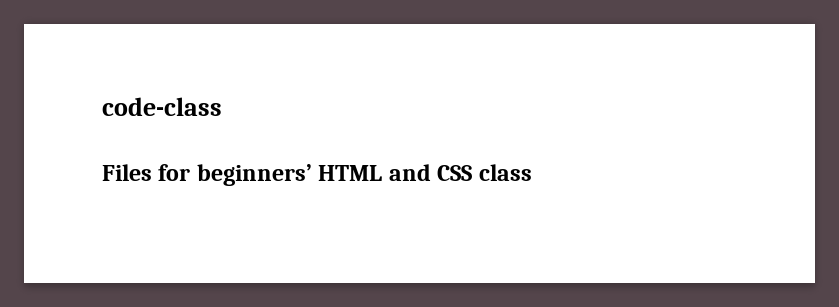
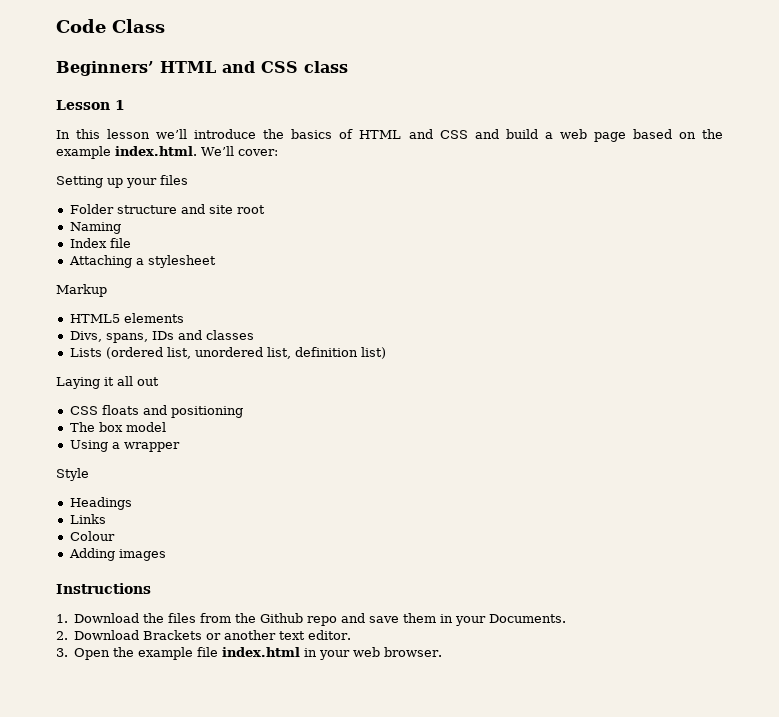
- code-class
- Files for beginners’ HTML and CSS class
+ Code Class
+ Beginners’ HTML and CSS class
+ Lesson 1
+ In this lesson we’ll introduce the basics of HTML and CSS and build a web page based on the example index.html. We’ll cover:
+ Setting up your files
+ Folder structure and site root
+ Naming
+ Index file
+ Attaching a stylesheet
+ Markup
+ HTML5 elements
+ Divs, spans, IDs and classes
+ Lists (ordered list, unordered list, definition list)
+ Laying it all out
+ CSS floats and positioning
+ The box model
+ Using a wrapper
+ Style
+ Headings
+ Links
+ Colour
+ Adding images
+ Instructions
+ 1. Download the files from the Github repo and save them in your Documents.
+ 2. Download Brackets or another text editor.
+ 3. Open the example file index.html in your web browser.

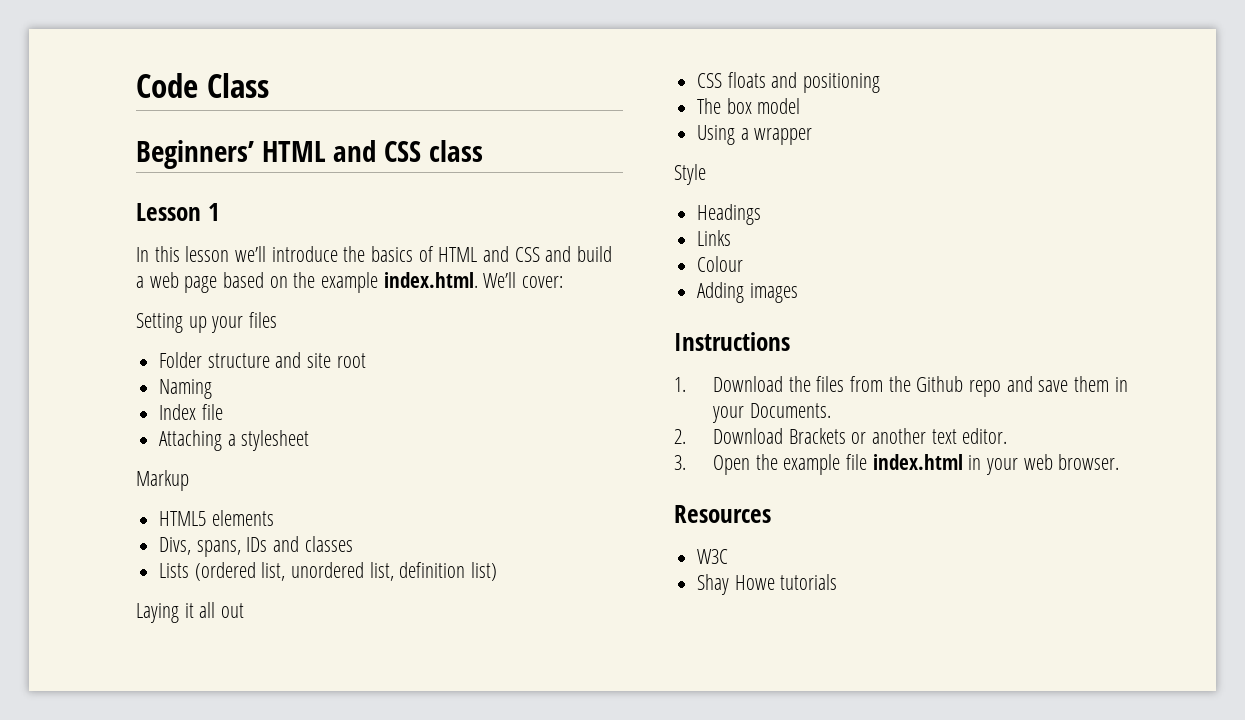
+ Resources
+ W3C
+ Shay Howe tutorials

